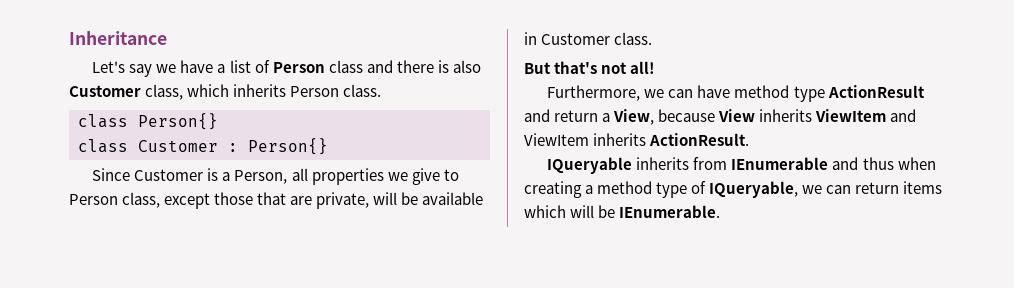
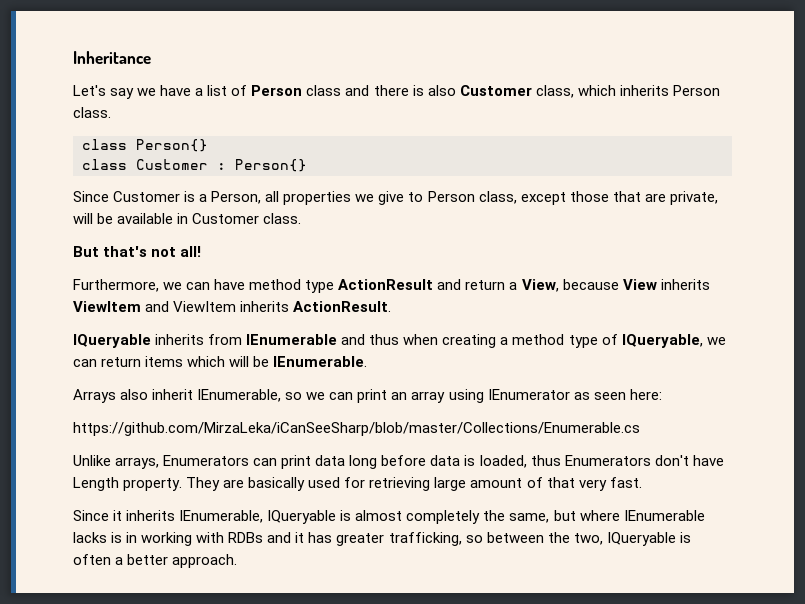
+ Arrays also inherit IEnumerable, so we can print an array using IEnumerator as seen here:
+ https://github.com/MirzaLeka/iCanSeeSharp/blob/master/Collections/Enumerable.cs
+ Unlike arrays, Enumerators can print data long before data is loaded, thus Enumerators don't have Length property. They are basically used for retrieving large amount of that very fast.
+ Since it inherits IEnumerable, IQueryable is almost completely the same, but where IEnumerable lacks is in working with RDBs and it has greater trafficking, so between the two, IQueryable is often a better approach.

